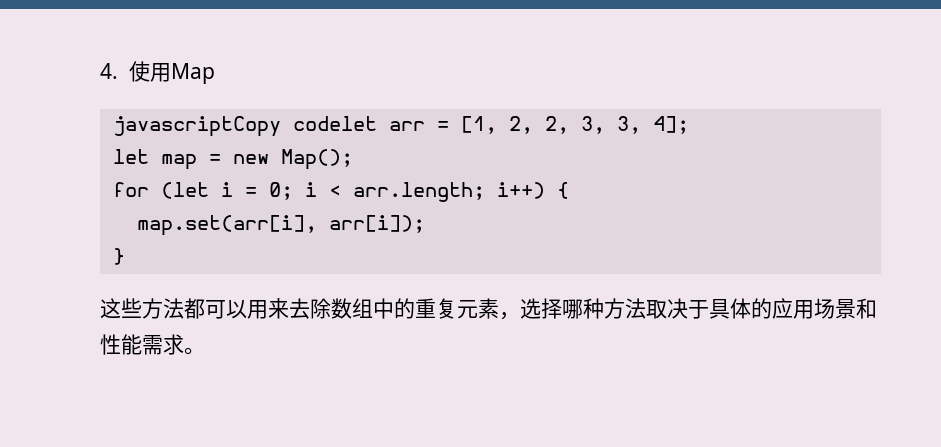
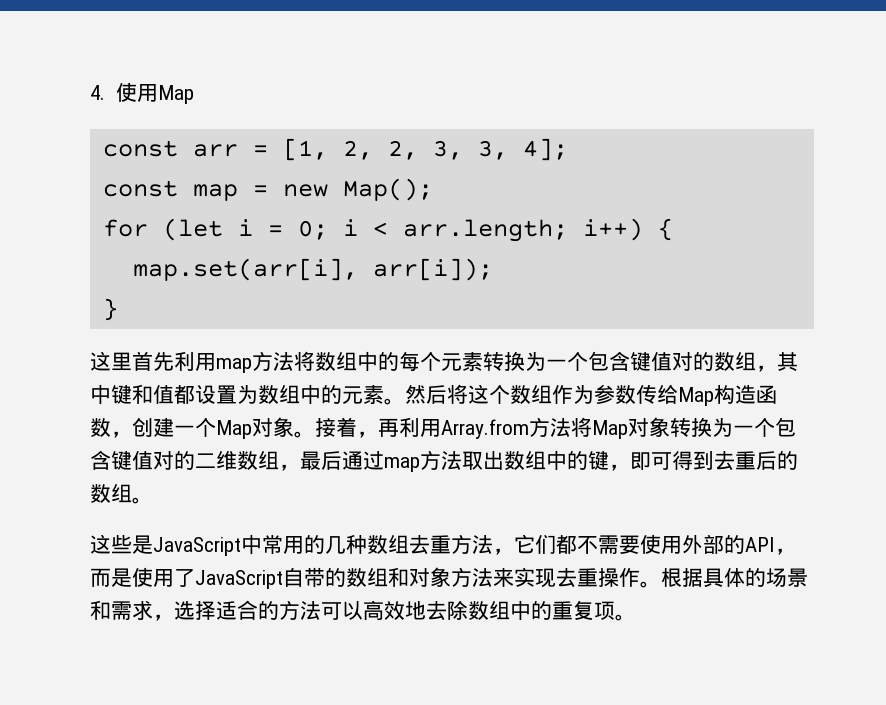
- javascriptCopy codelet arr = [1, 2, 2, 3, 3, 4];
+ const arr = [1, 2, 2, 3, 3, 4];
- let map = new Map();
+ const map = new Map();
- 这些方法都可以用来去除数组中的重复元素，选择哪种方法取决于具体的应用场景和性能需求。
+ 这里首先利用map方法将数组中的每个元素转换为一个包含键值对的数组，其中键和值都设置为数组中的元素。然后将这个数组作为参数传给Map构造函数，创建一个Map对象。接着，再利用Array.from方法将Map对象转换为一个包含键值对的二维数组，最后通过map方法取出数组中的键，即可得到去重后的数组。
+ 这些是JavaScript中常用的几种数组去重方法，它们都不需要使用外部的API，而是使用了JavaScript自带的数组和对象方法来实现去重操作。根据具体的场景和需求，选择适合的方法可以高效地去除数组中的重复项。

